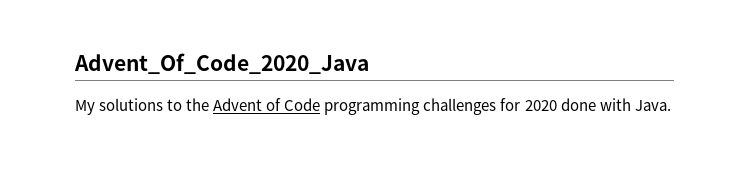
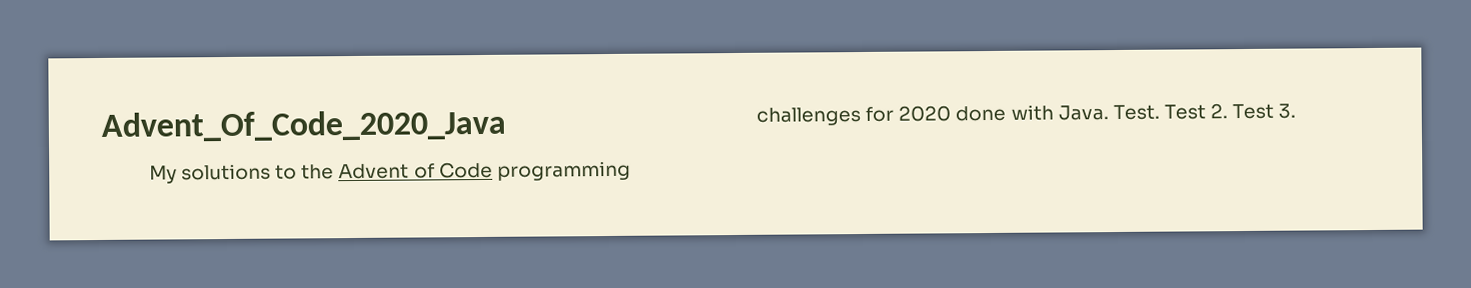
+ Test. Test 2. Test 3.

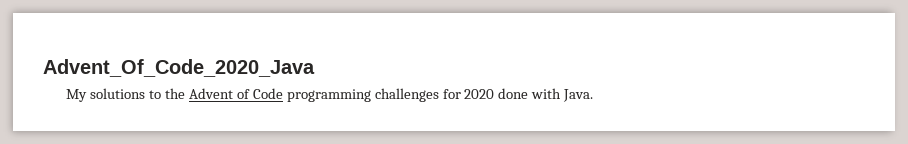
- Test. Test 2. Test 3.

